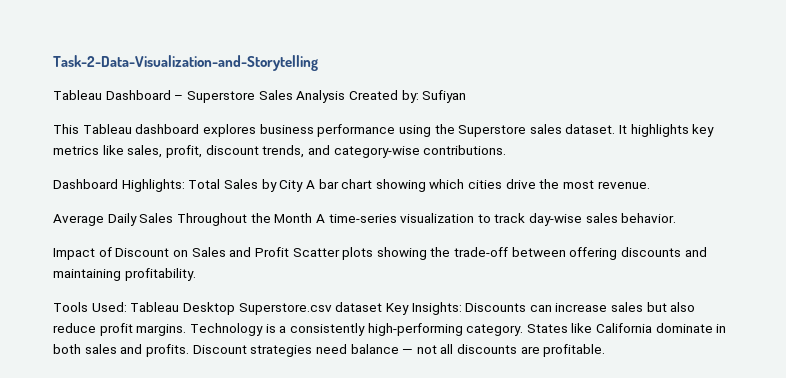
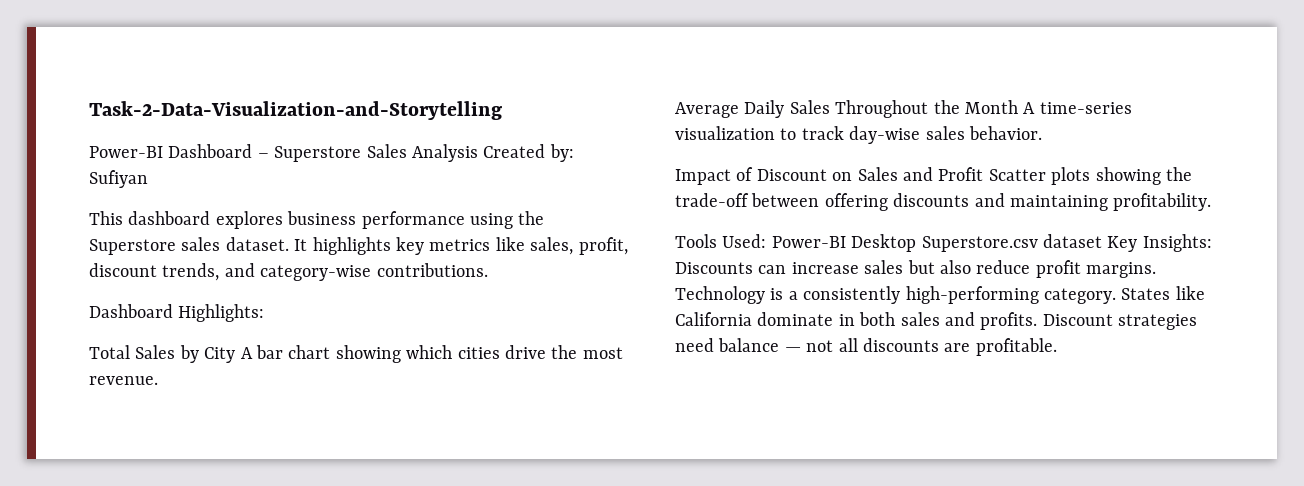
- Tableau Dashboard – Superstore Sales Analysis Created by: Sufiyan
+ Power-BI Dashboard – Superstore Sales Analysis Created by: Sufiyan
- This Tableau dashboard explores business performance using the Superstore sales dataset.
+ This dashboard explores business performance using the Superstore sales dataset.
- Dashboard Highlights: Total Sales by City A bar chart showing which cities drive the most revenue.
+ Dashboard Highlights:
+ Total Sales by City A bar chart showing which cities drive the most revenue.
- Tools Used: Tableau Desktop Superstore.csv dataset Key Insights: Discounts can increase sales but also reduce profit margins.
+ Tools Used: Power-BI Desktop Superstore.csv dataset Key Insights: Discounts can increase sales but also reduce profit margins.

